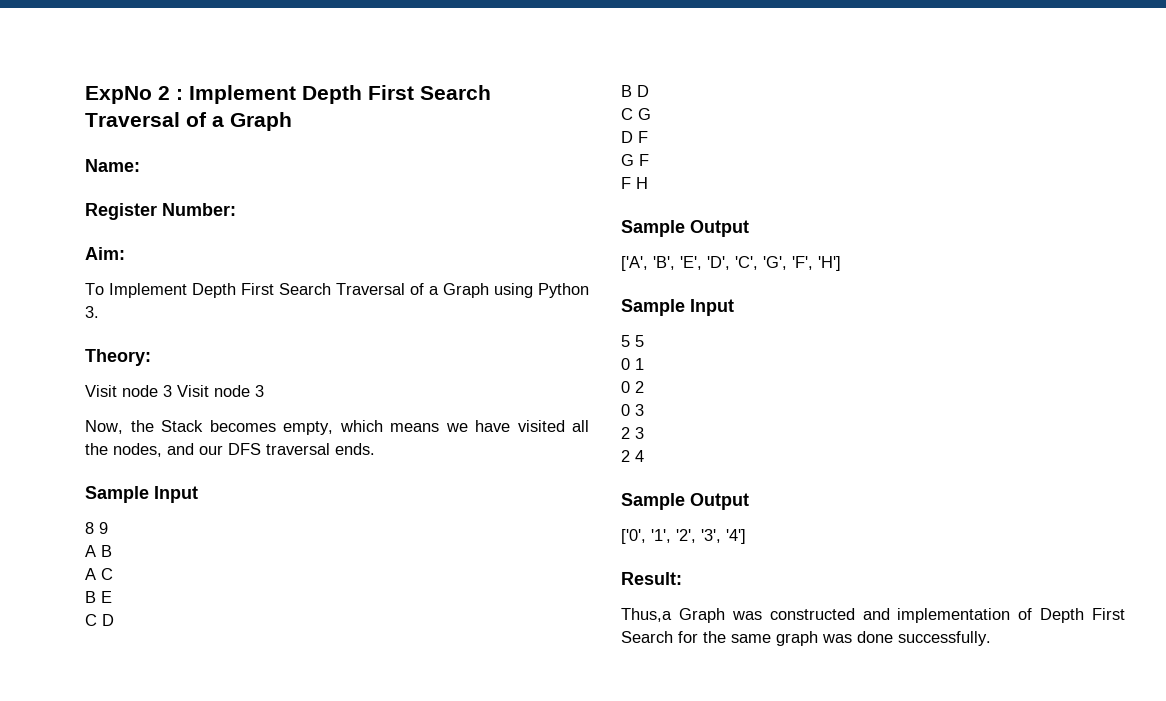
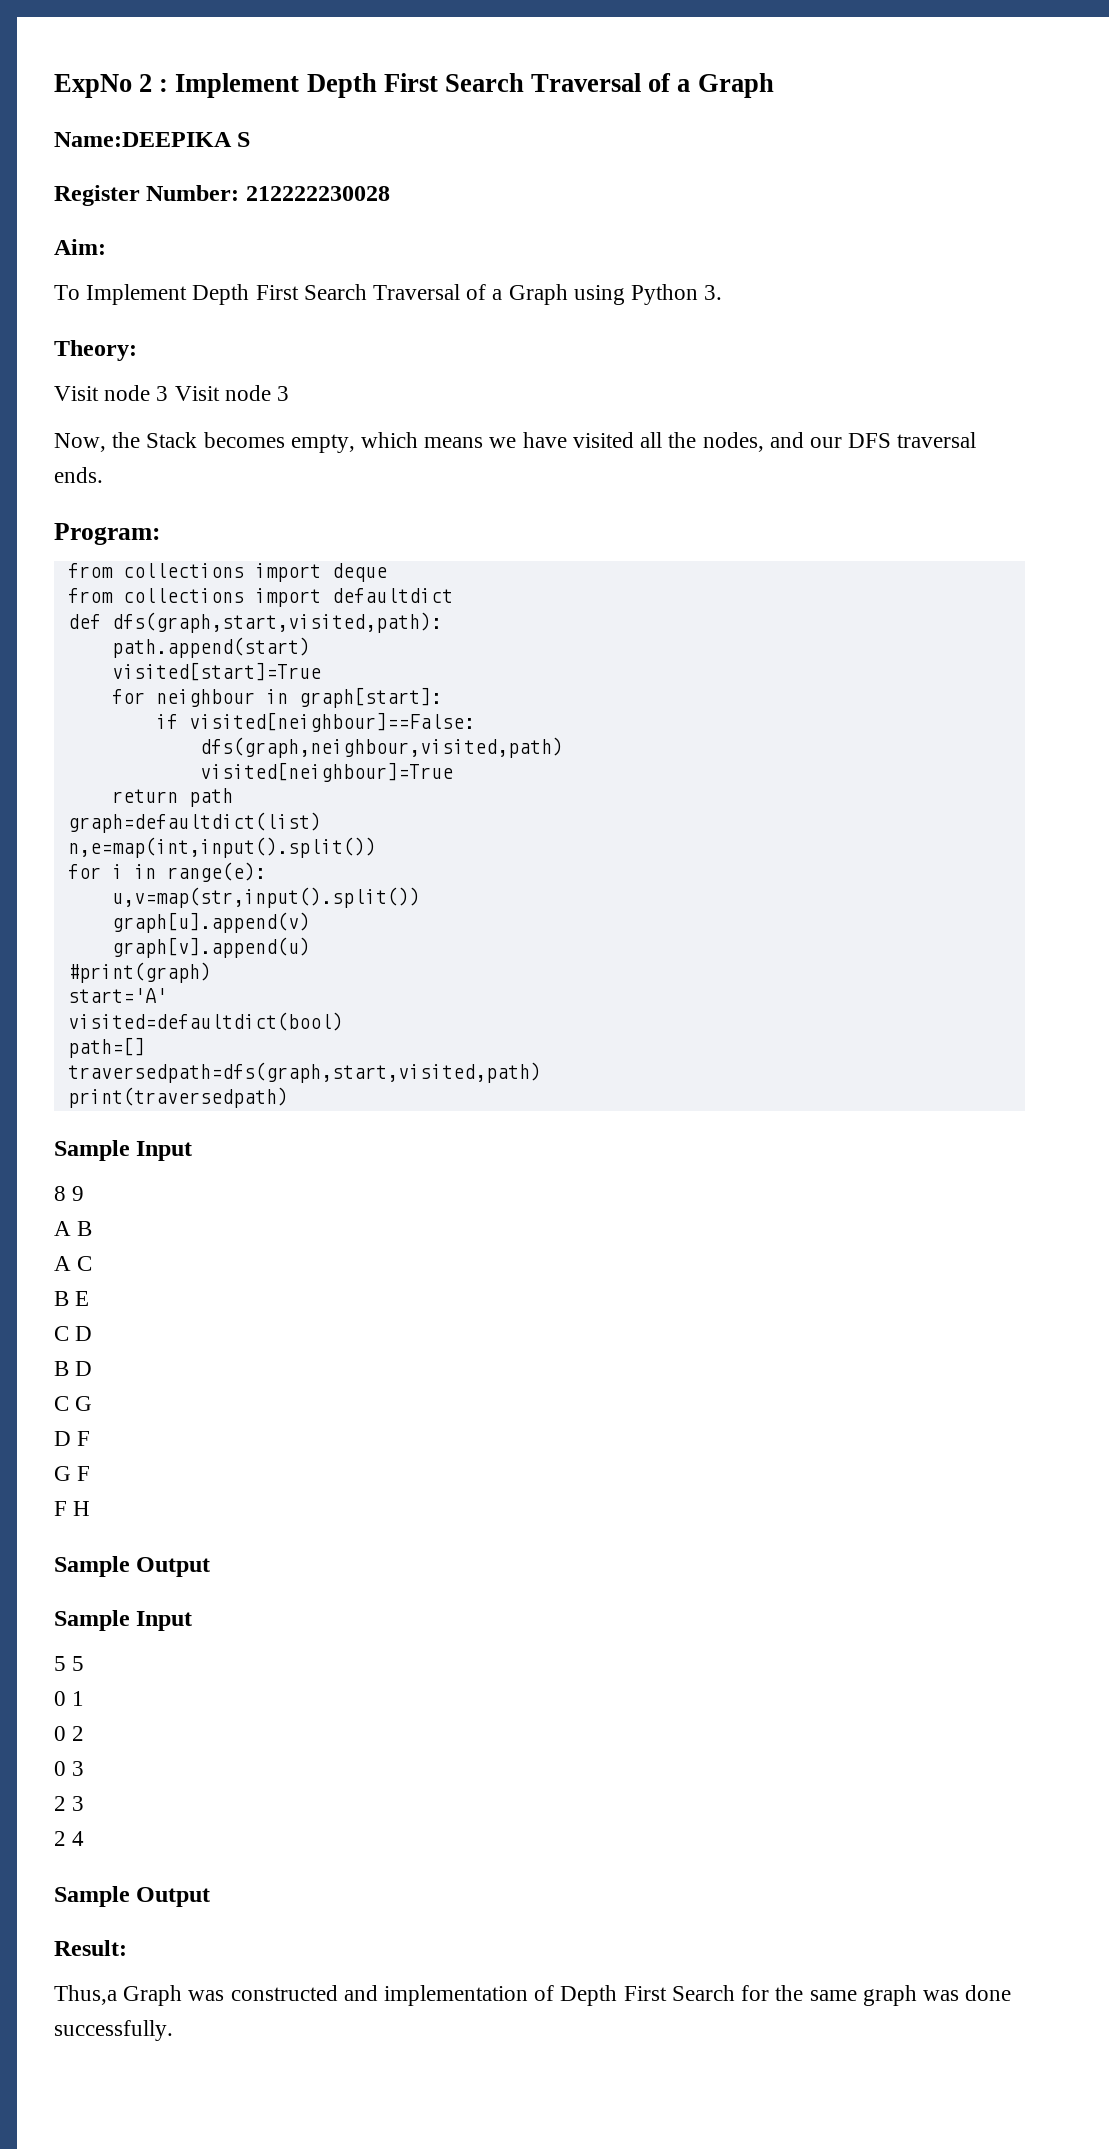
- Name:
+ Name:DEEPIKA S
- Register Number:
+ Register Number: 212222230028
+ Program:
+ from collections import deque
+ from collections import defaultdict
+ def dfs(graph,start,visited,path):
+ path.append(start)
+ visited[start]=True
+ for neighbour in graph[start]:
+ if visited[neighbour]==False:
+ dfs(graph,neighbour,visited,path)
+ visited[neighbour]=True
+ return path
+ graph=defaultdict(list)
+ n,e=map(int,input().split())
+ for i in range(e):
+ u,v=map(str,input().split())
+ graph[u].append(v)
+ graph[v].append(u)
+ #print(graph)
+ start='A'
+ visited=defaultdict(bool)
+ path=[]
+ traversedpath=dfs(graph,start,visited,path)
+ print(traversedpath)
- ['A', 'B', 'E', 'D', 'C', 'G', 'F', 'H']
- ['0', '1', '2', '3', '4']

